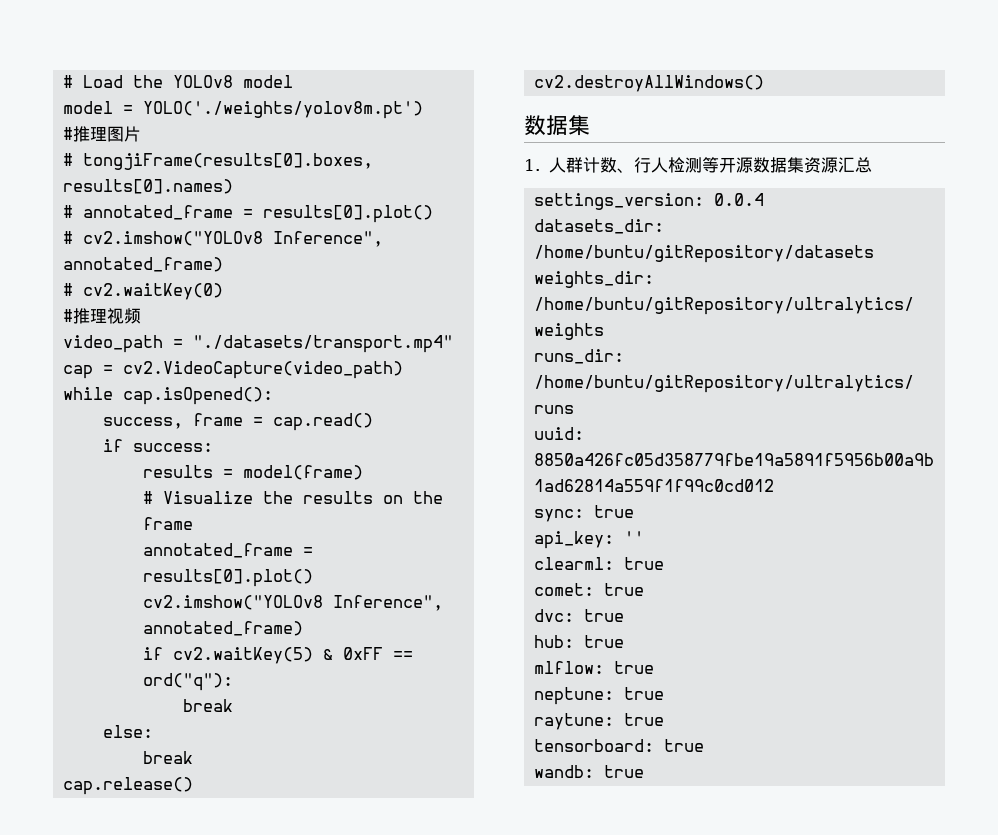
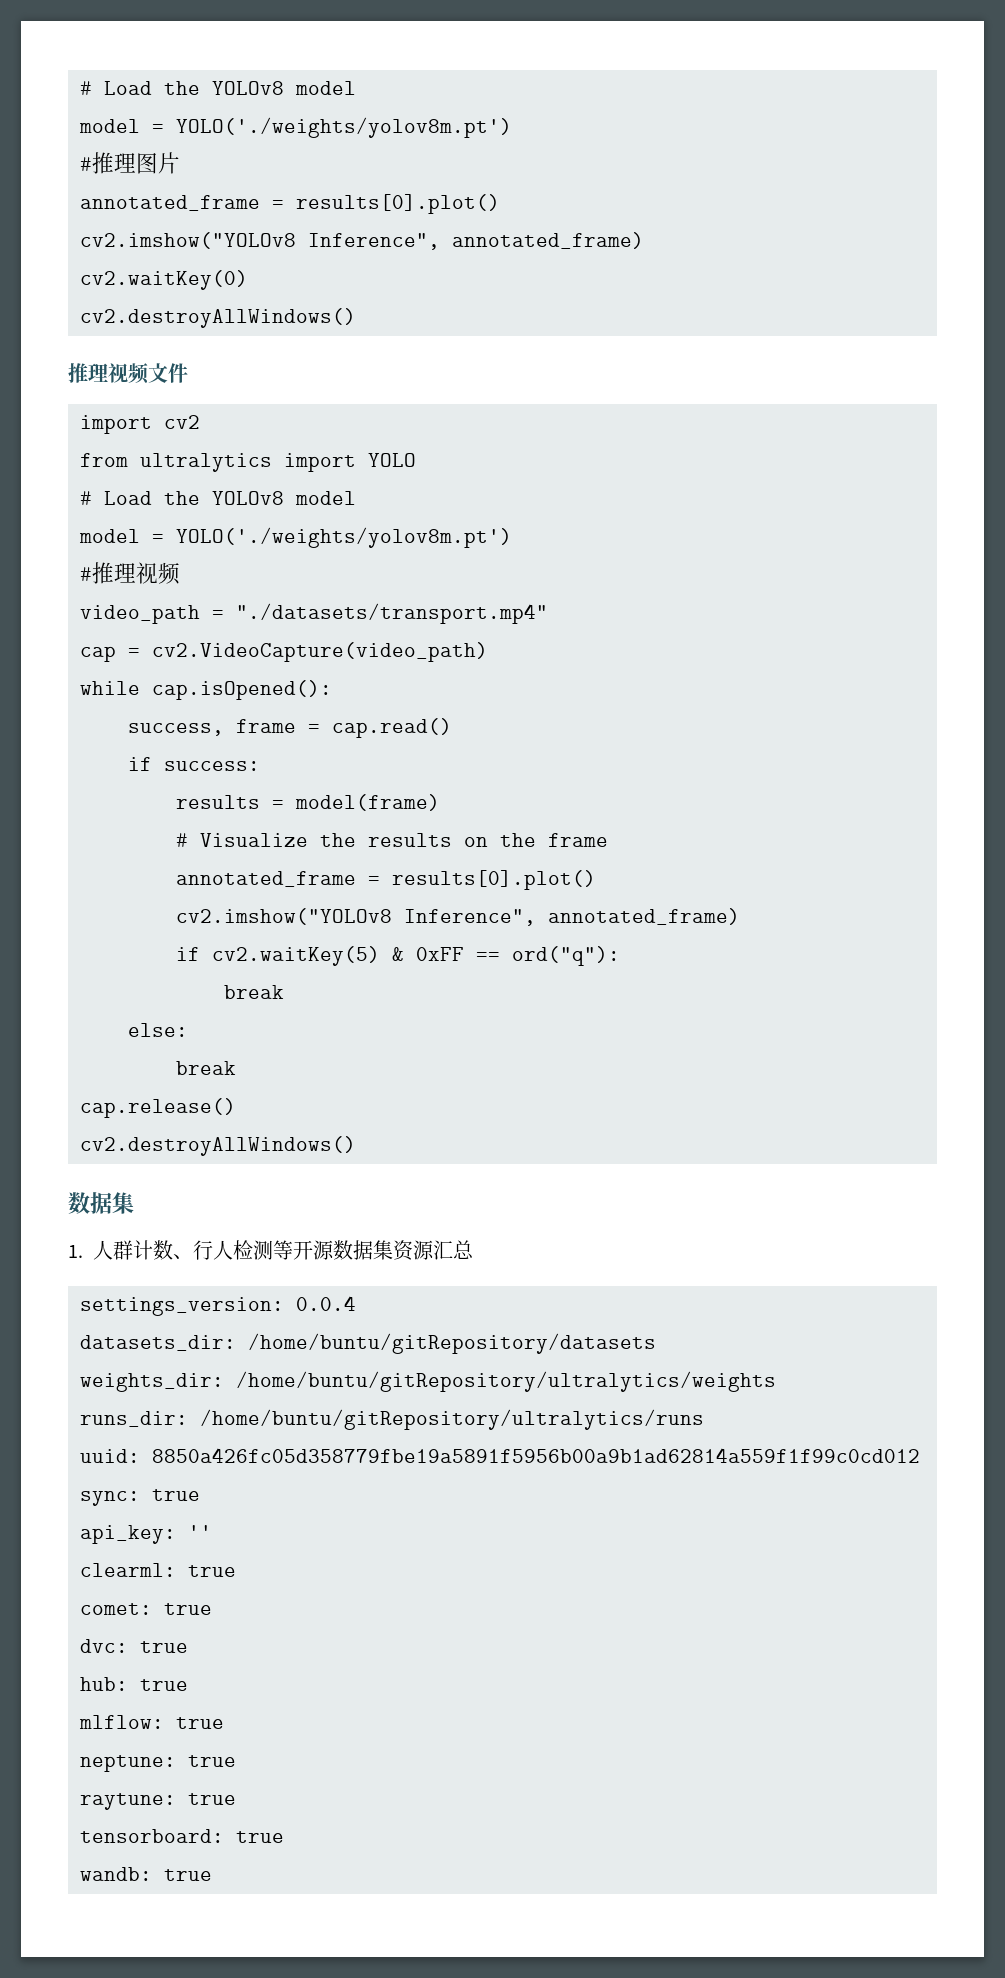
  #推理图片
- # tongjiFrame(results[0].boxes, results[0].names)
- # annotated_frame = results[0].plot()
- # cv2.imshow("YOLOv8 Inference", annotated_frame)
- # cv2.waitKey(0)
+ annotated_frame = results[0].plot()
+ cv2.imshow("YOLOv8 Inference", annotated_frame)
+ cv2.waitKey(0)
+ cv2.destroyAllWindows()
+ 推理视频文件
+ import cv2
+ from ultralytics import YOLO
+ # Load the YOLOv8 model
+ model = YOLO('./weights/yolov8m.pt')

